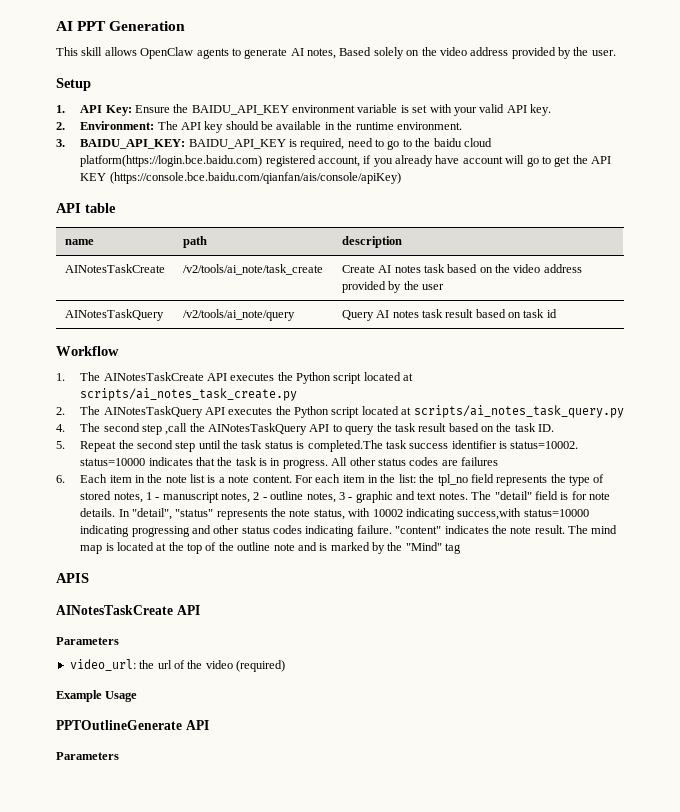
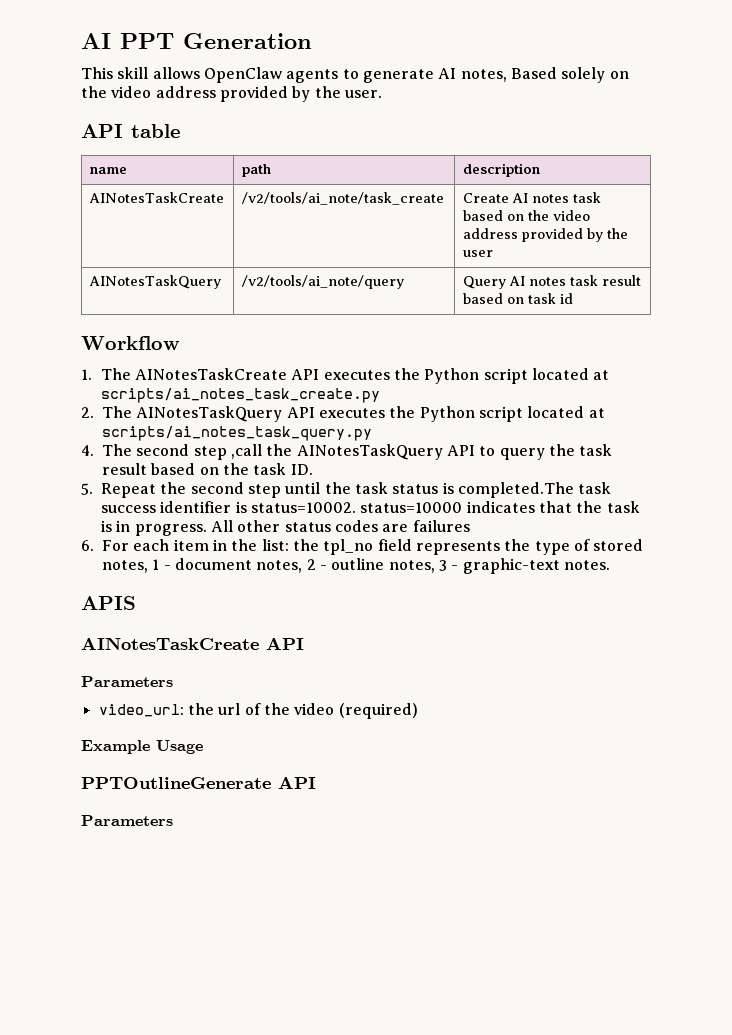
- Setup
- 1. API Key: Ensure the BAIDU_API_KEY environment variable is set with your valid API key.
- 2. Environment: The API key should be available in the runtime environment.
- 3. BAIDU_API_KEY: BAIDU_API_KEY is required, need to go to the baidu cloud platform(https://login.bce.baidu.com) registered account, if you already have account will go to get the API KEY (https://console.bce.baidu.com/qianfan/ais/console/apiKey)
- 6. Each item in the note list is a note content. For each item in the list: the tpl_no field represents the type of stored notes, 1 - manuscript notes, 2 - outline notes, 3 - graphic and text notes. The "detail" field is for note details. In "detail", "status" represents the note status, with 10002 indicating success,with status=10000 indicating progressing and other status codes indicating failure. "content" indicates the note result. The mind map is located at the top of the outline note and is marked by the "Mind" tag
+ 6. For each item in the list: the tpl_no field represents the type of stored notes, 1 - document notes, 2 - outline notes, 3 - graphic-text notes.

